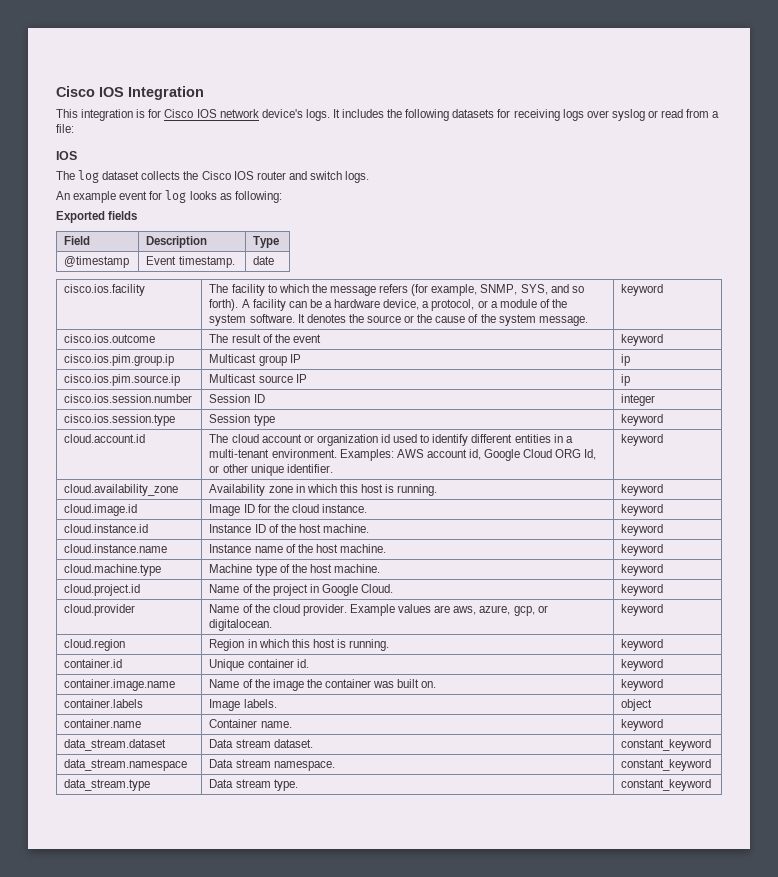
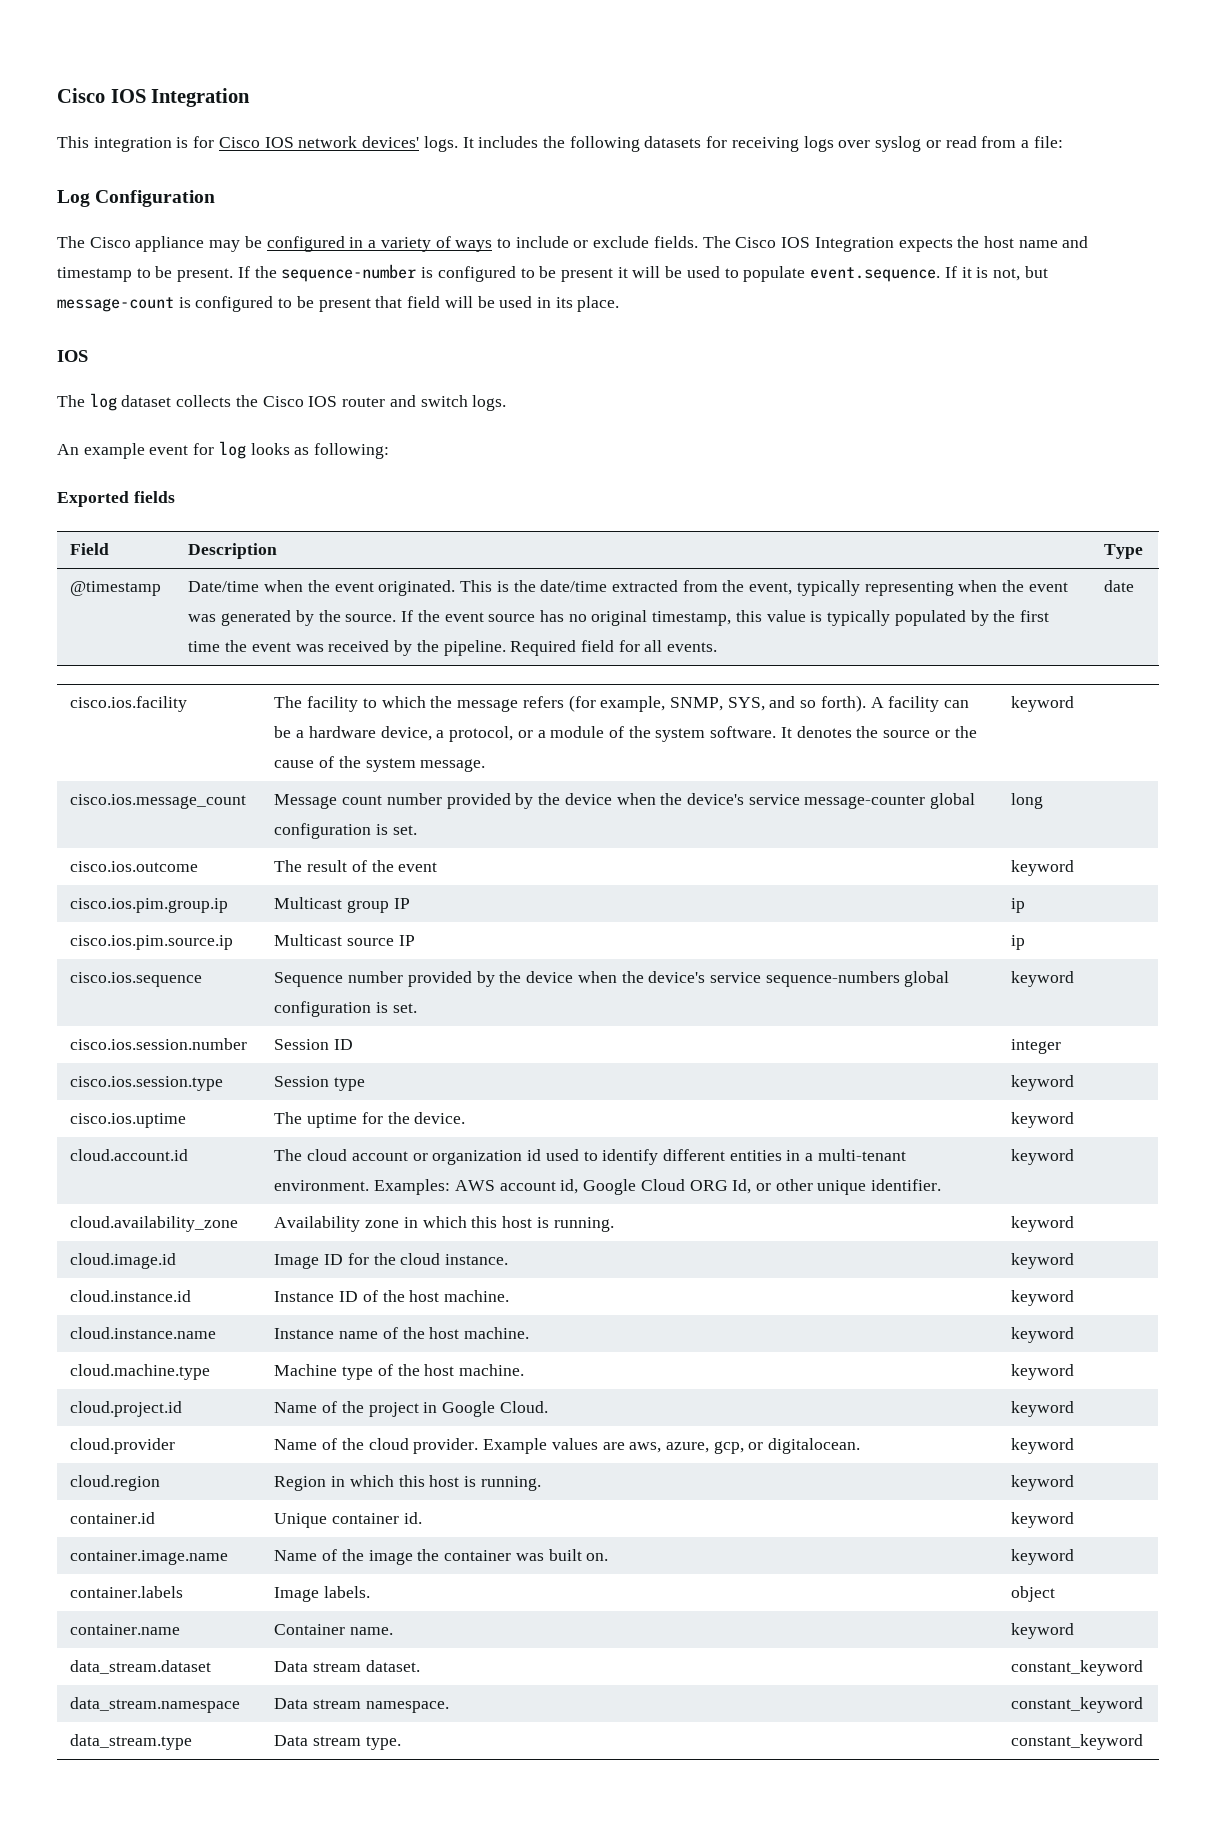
- This integration is for Cisco IOS network device's logs.
+ This integration is for Cisco IOS network devices' logs.
+ Log Configuration
+ The Cisco appliance may be configured in a variety of ways to include or exclude fields. The Cisco IOS Integration expects the host name and timestamp to be present. If the sequence-number is configured to be present it will be used to populate event.sequence. If it is not, but message-count is configured to be present that field will be used in its place.
- Event timestamp.
+ Date/time when the event originated. This is the date/time extracted from the event, typically representing when the event was generated by the source. If the event source has no original timestamp, this value is typically populated by the first time the event was received by the pipeline. Required field for all events.
+ cisco.ios.message_count | Message count number provided by the device when the device's service message-counter global configuration is set. | long
+ cisco.ios.sequence | Sequence number provided by the device when the device's service sequence-numbers global configuration is set. | keyword
+ cisco.ios.uptime | The uptime for the device. | keyword

